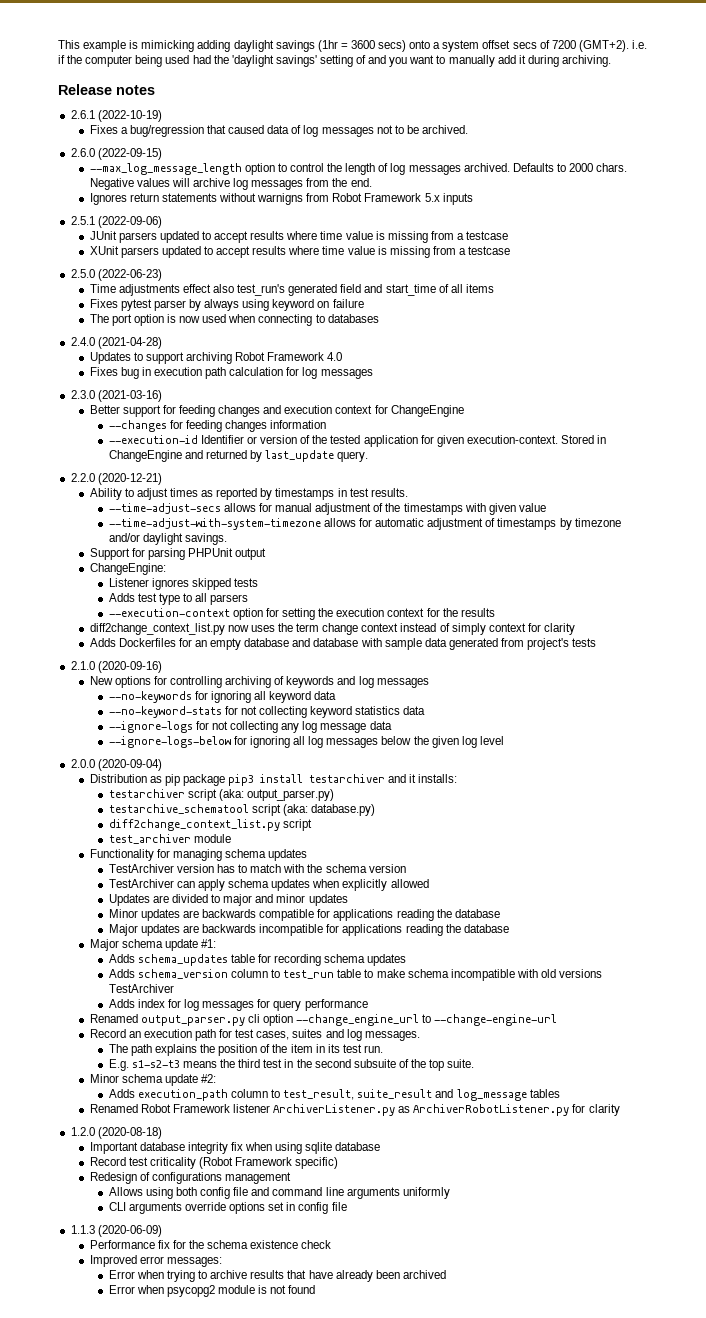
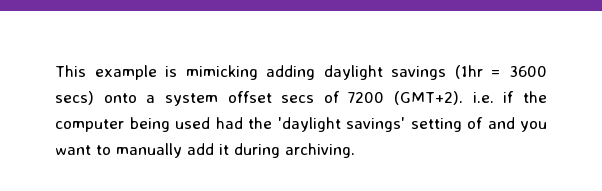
- Release notes
- 2.6.1 (2022-10-19)
- Fixes a bug/regression that caused data of log messages not to be archived.
- 2.6.0 (2022-09-15)
- --max_log_message_length option to control the length of log messages archived. Defaults to 2000 chars. Negative values will archive log messages from the end.
- Ignores return statements without warnigns from Robot Framework 5.x inputs
- 2.5.1 (2022-09-06)
- JUnit parsers updated to accept results where time value is missing from a testcase
- XUnit parsers updated to accept results where time value is missing from a testcase
- 2.5.0 (2022-06-23)
- Time adjustments effect also test_run's generated field and start_time of all items
- Fixes pytest parser by always using keyword on failure
- The port option is now used when connecting to databases
- 2.4.0 (2021-04-28)
- Updates to support archiving Robot Framework 4.0
- Fixes bug in execution path calculation for log messages
- 2.3.0 (2021-03-16)
- Better support for feeding changes and execution context for ChangeEngine
- --changes for feeding changes information
- --execution-id Identifier or version of the tested application for given execution-context. Stored in ChangeEngine and returned by last_update query.
- 2.2.0 (2020-12-21)
- Ability to adjust times as reported by timestamps in test results.
- --time-adjust-secs allows for manual adjustment of the timestamps with given value
- --time-adjust-with-system-timezone allows for automatic adjustment of timestamps by timezone and/or daylight savings.
- Support for parsing PHPUnit output
- ChangeEngine:
- Listener ignores skipped tests
- Adds test type to all parsers
- --execution-context option for setting the execution context for the results
- diff2change_context_list.py now uses the term change context instead of simply context for clarity
- Adds Dockerfiles for an empty database and database with sample data generated from project's tests
- 2.1.0 (2020-09-16)
- New options for controlling archiving of keywords and log messages
- --no-keywords for ignoring all keyword data
- --no-keyword-stats for not collecting keyword statistics data
- --ignore-logs for not collecting any log message data
- --ignore-logs-below for ignoring all log messages below the given log level
- 2.0.0 (2020-09-04)
- Distribution as pip package pip3 install testarchiver and it installs:
- testarchiver script (aka: output_parser.py)
- testarchive_schematool script (aka: database.py)
- diff2change_context_list.py script
- test_archiver module
- Functionality for managing schema updates
- TestArchiver version has to match with the schema version
- TestArchiver can apply schema updates when explicitly allowed
- Updates are divided to major and minor updates
- Minor updates are backwards compatible for applications reading the database
- Major updates are backwards incompatible for applications reading the database
- Major schema update #1:
- Adds schema_updates table for recording schema updates
- Adds schema_version column to test_run table to make schema incompatible with old versions TestArchiver
- Adds index for log messages for query performance
- Renamed output_parser.py cli option --change_engine_url to --change-engine-url
- Record an execution path for test cases, suites and log messages.
- The path explains the position of the item in its test run.
- E.g. s1-s2-t3 means the third test in the second subsuite of the top suite.
- Minor schema update #2:
- Adds execution_path column to test_result, suite_result and log_message tables
- Renamed Robot Framework listener ArchiverListener.py as ArchiverRobotListener.py for clarity
- 1.2.0 (2020-08-18)
- Important database integrity fix when using sqlite database
- Record test criticality (Robot Framework specific)
- Redesign of configurations management
- Allows using both config file and command line arguments uniformly
- CLI arguments override options set in config file
- 1.1.3 (2020-06-09)
- Performance fix for the schema existence check
- Improved error messages:
- Error when trying to archive results that have already been archived
- Error when psycopg2 module is not found

